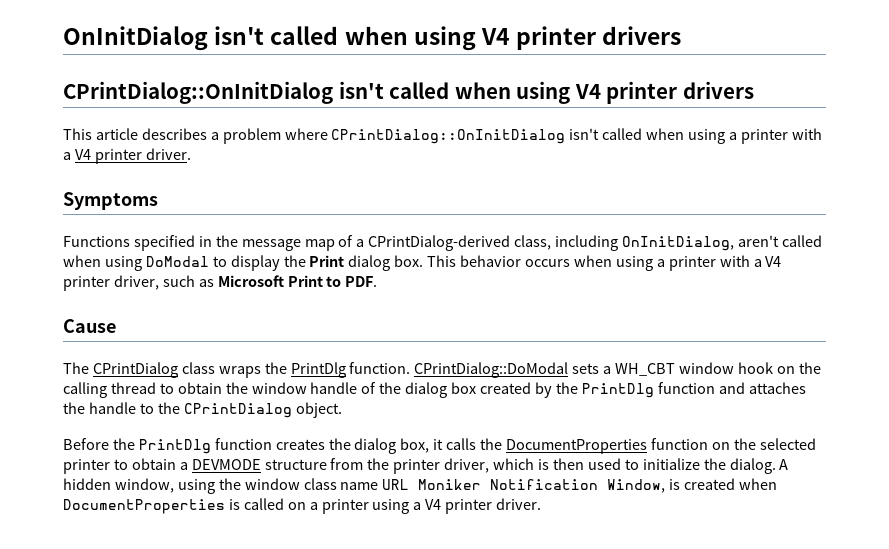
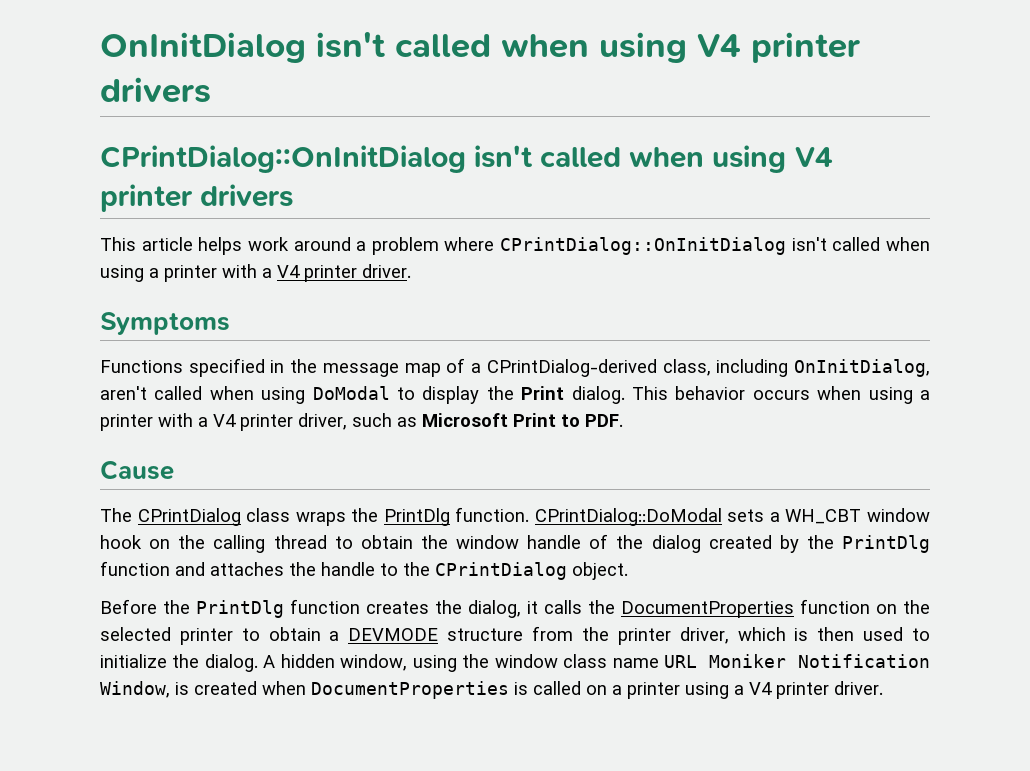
- This article describes a problem where CPrintDialog::OnInitDialog isn't called when using a printer with a V4 printer driver.
+ This article helps work around a problem where CPrintDialog::OnInitDialog isn't called when using a printer with a V4 printer driver.
- Functions specified in the message map of a CPrintDialog-derived class, including OnInitDialog, aren't called when using DoModal to display the Print dialog box.
+ Functions specified in the message map of a CPrintDialog-derived class, including OnInitDialog, aren't called when using DoModal to display the Print dialog.
- CPrintDialog::DoModal sets a WH_CBT window hook on the calling thread to obtain the window handle of the dialog box created by the PrintDlg function and attaches the handle to the CPrintDialog object.
+ CPrintDialog::DoModal sets a WH_CBT window hook on the calling thread to obtain the window handle of the dialog created by the PrintDlg function and attaches the handle to the CPrintDialog object.
- Before the PrintDlg function creates the dialog box, it calls the DocumentProperties function on the selected printer to obtain a DEVMODE structure from the printer driver, which is then used to initialize the dialog.
+ Before the PrintDlg function creates the dialog, it calls the DocumentProperties function on the selected printer to obtain a DEVMODE structure from the printer driver, which is then used to initialize the dialog.

